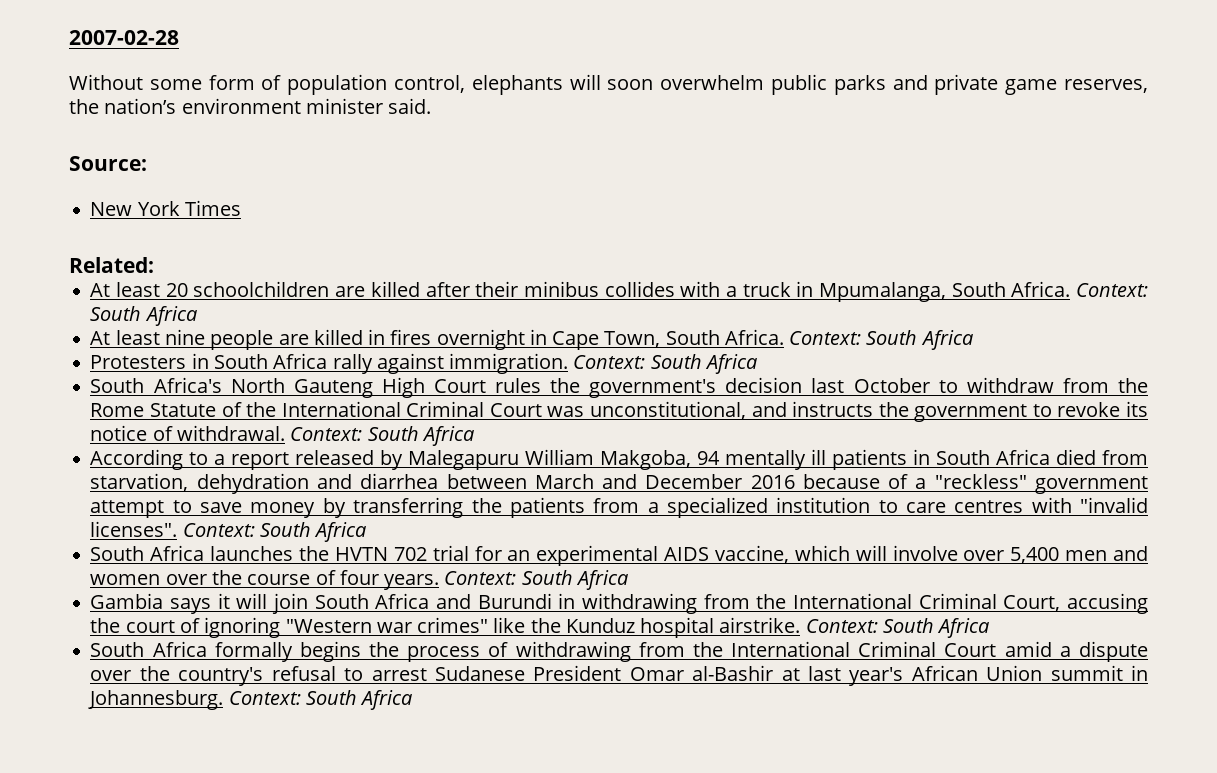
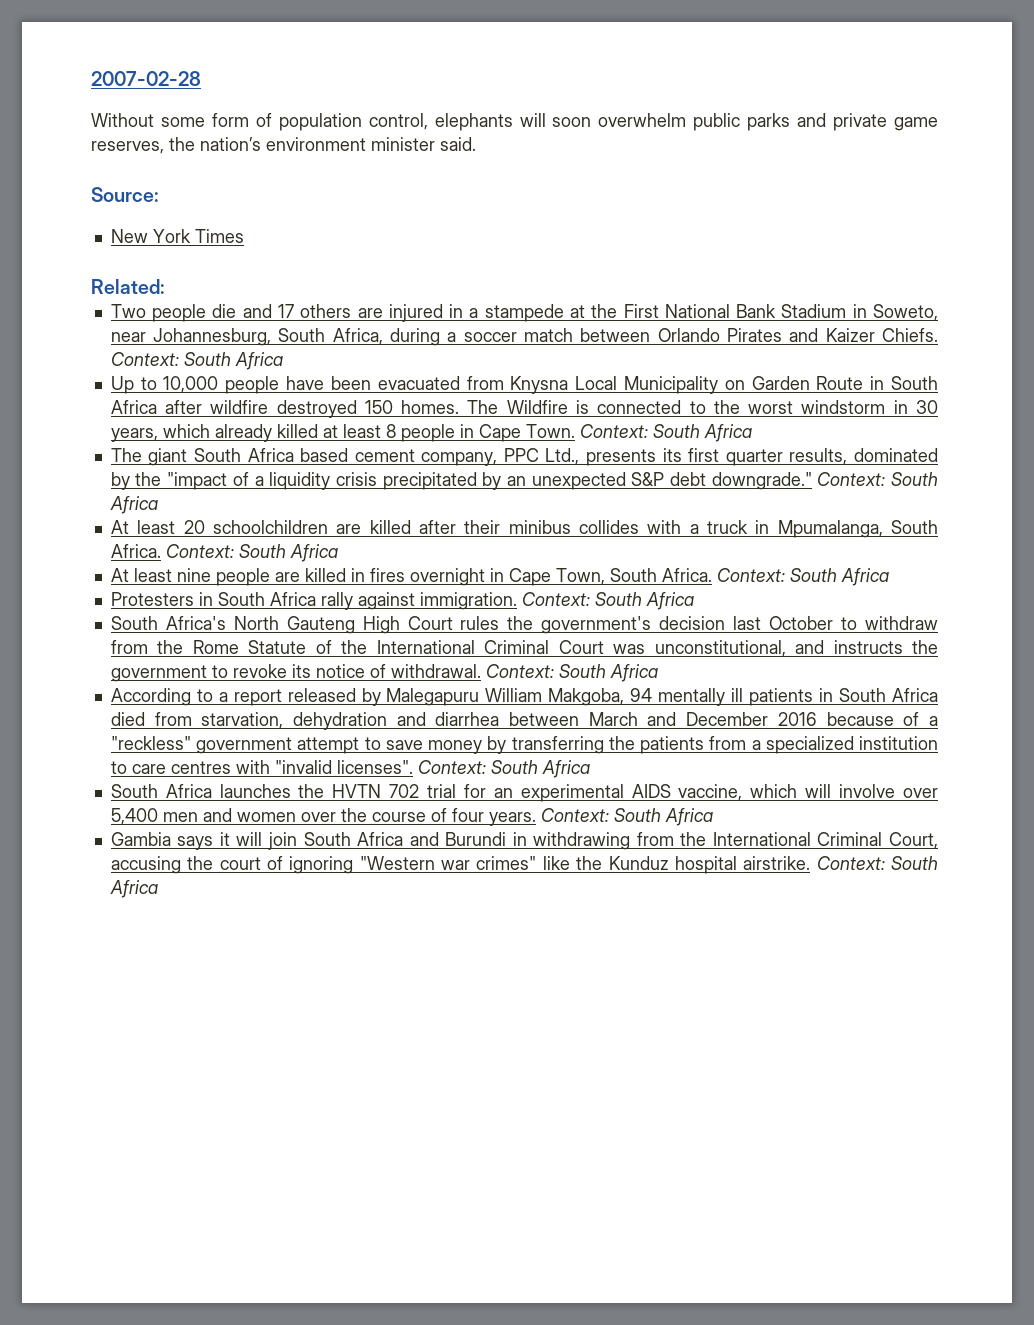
+ Two people die and 17 others are injured in a stampede at the First National Bank Stadium in Soweto, near Johannesburg, South Africa, during a soccer match between Orlando Pirates and Kaizer Chiefs. Context: South Africa
+ Up to 10,000 people have been evacuated from Knysna Local Municipality on Garden Route in South Africa after wildfire destroyed 150 homes. The Wildfire is connected to the worst windstorm in 30 years, which already killed at least 8 people in Cape Town. Context: South Africa
+ The giant South Africa based cement company, PPC Ltd., presents its first quarter results, dominated by the "impact of a liquidity crisis precipitated by an unexpected S&P debt downgrade." Context: South Africa
- South Africa formally begins the process of withdrawing from the International Criminal Court amid a dispute over the country's refusal to arrest Sudanese President Omar al-Bashir at last year's African Union summit in Johannesburg. Context: South Africa

